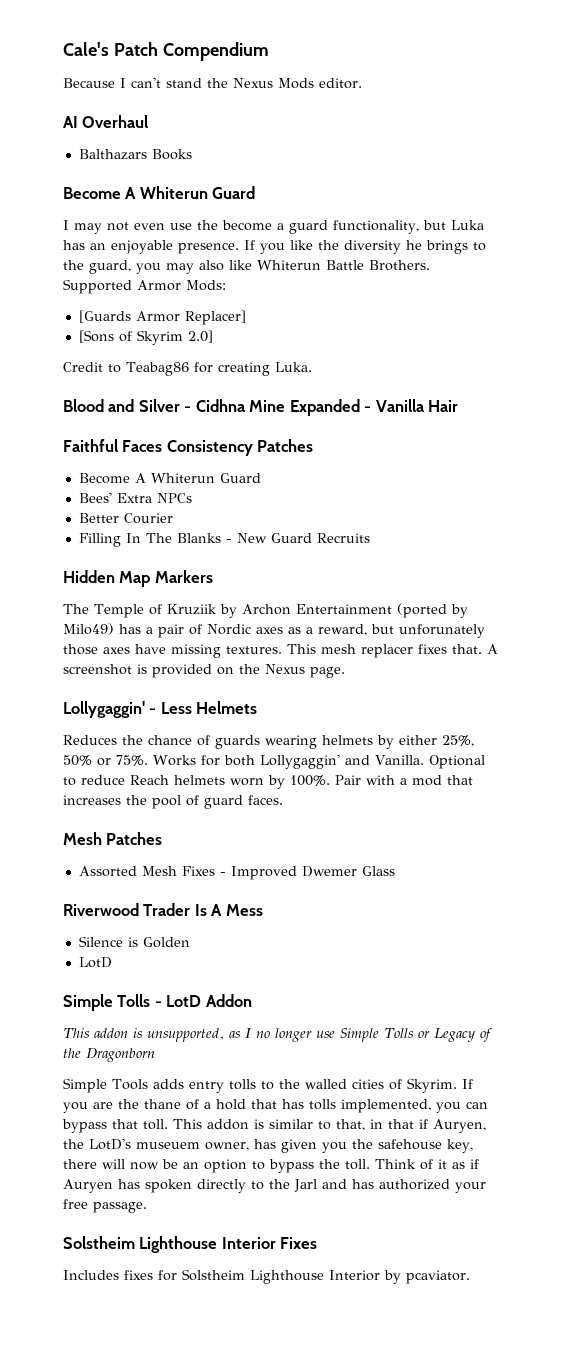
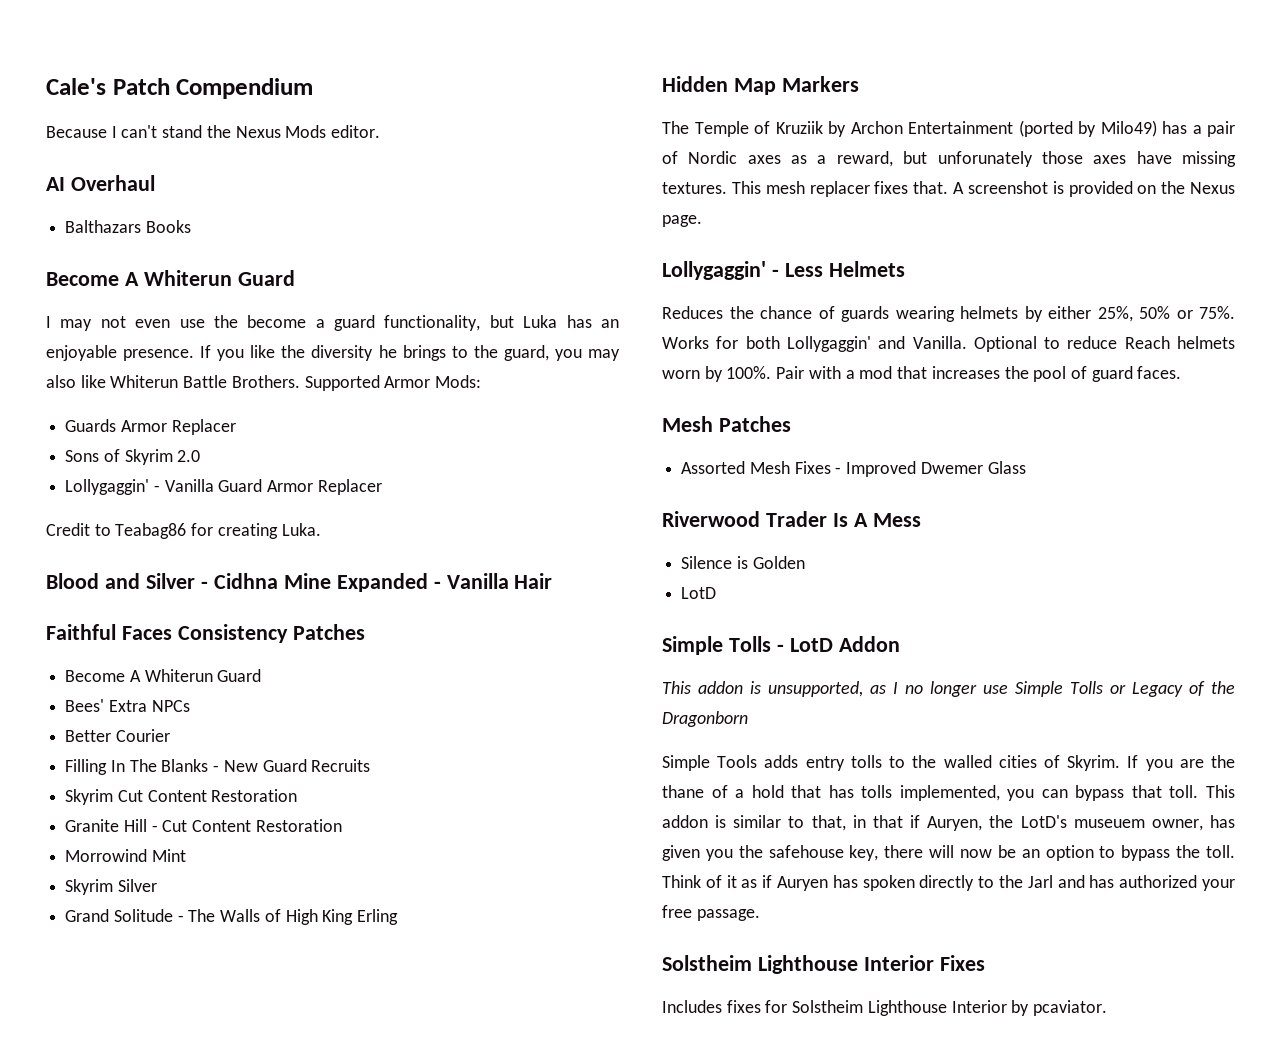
- [Guards Armor Replacer]
- [Sons of Skyrim 2.0]
+ Guards Armor Replacer
+ Sons of Skyrim 2.0
+ Lollygaggin' - Vanilla Guard Armor Replacer
+ Skyrim Cut Content Restoration
+ Granite Hill - Cut Content Restoration
+ Morrowind Mint
+ Skyrim Silver
+ Grand Solitude - The Walls of High King Erling

